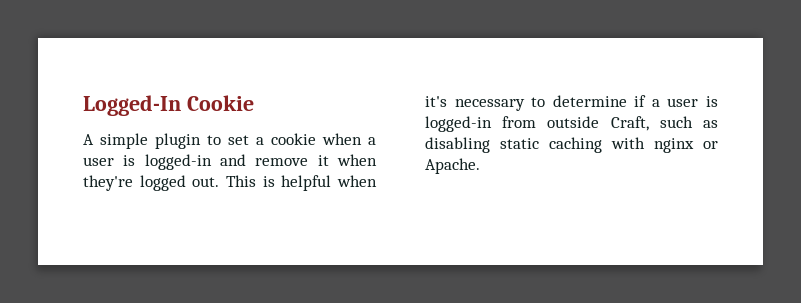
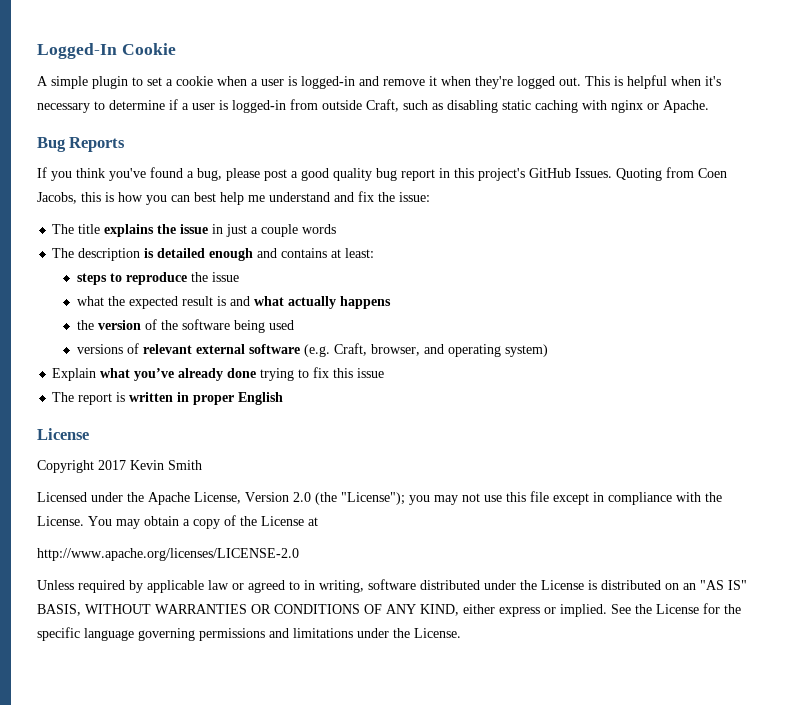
+ Bug Reports
+ If you think you've found a bug, please post a good quality bug report in this project's GitHub Issues. Quoting from Coen Jacobs, this is how you can best help me understand and fix the issue:
+ The title explains the issue in just a couple words
+ The description is detailed enough and contains at least:
+ steps to reproduce the issue
+ what the expected result is and what actually happens
+ the version of the software being used
+ versions of relevant external software (e.g. Craft, browser, and operating system)
+ Explain what you’ve already done trying to fix this issue
+ The report is written in proper English
+ License
+ Copyright 2017 Kevin Smith
+ Licensed under the Apache License, Version 2.0 (the "License"); you may not use this file except in compliance with the License. You may obtain a copy of the License at
+ http://www.apache.org/licenses/LICENSE-2.0
+ Unless required by applicable law or agreed to in writing, software distributed under the License is distributed on an "AS IS" BASIS, WITHOUT WARRANTIES OR CONDITIONS OF ANY KIND, either express or implied. See the License for the specific language governing permissions and limitations under the License.

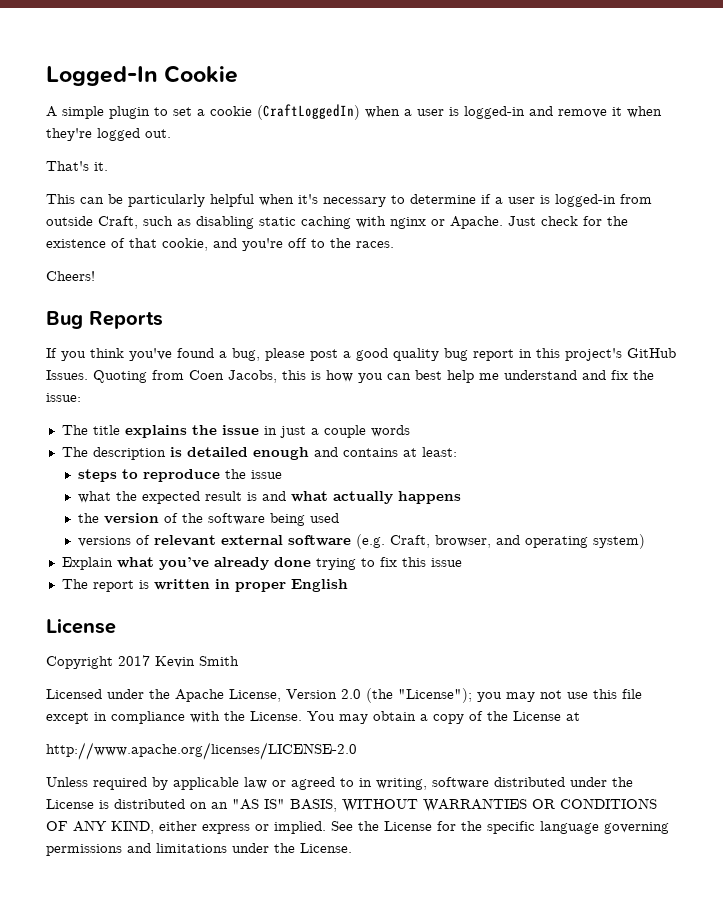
- A simple plugin to set a cookie when a user is logged-in and remove it when they're logged out. This is helpful when it's necessary to determine if a user is logged-in from outside Craft, such as disabling static caching with nginx or Apache.
+ A simple plugin to set a cookie (CraftLoggedIn) when a user is logged-in and remove it when they're logged out.
+ That's it.
+ This can be particularly helpful when it's necessary to determine if a user is logged-in from outside Craft, such as disabling static caching with nginx or Apache. Just check for the existence of that cookie, and you're off to the races.
+ Cheers!

